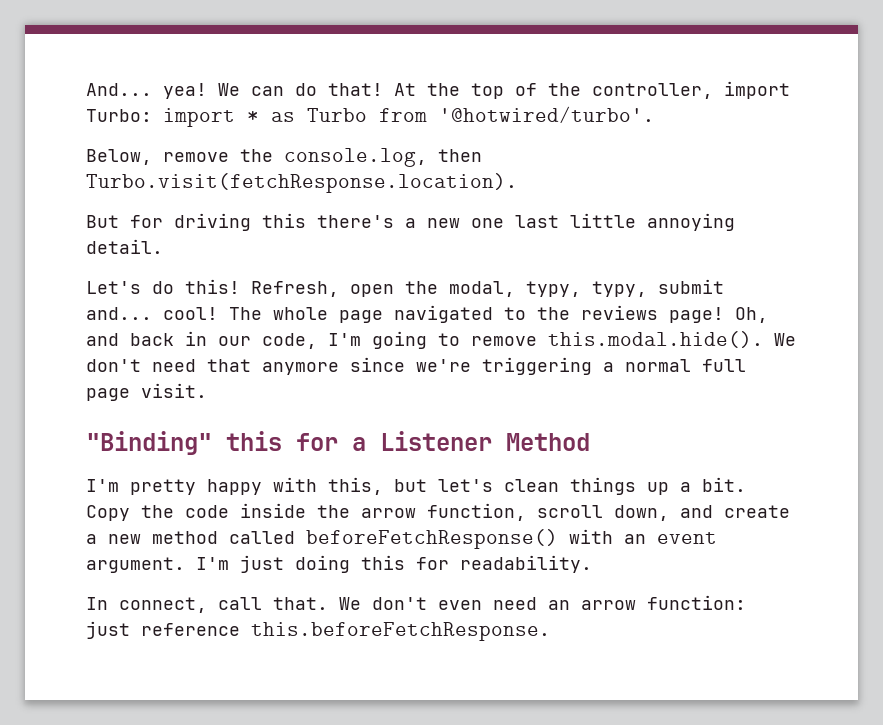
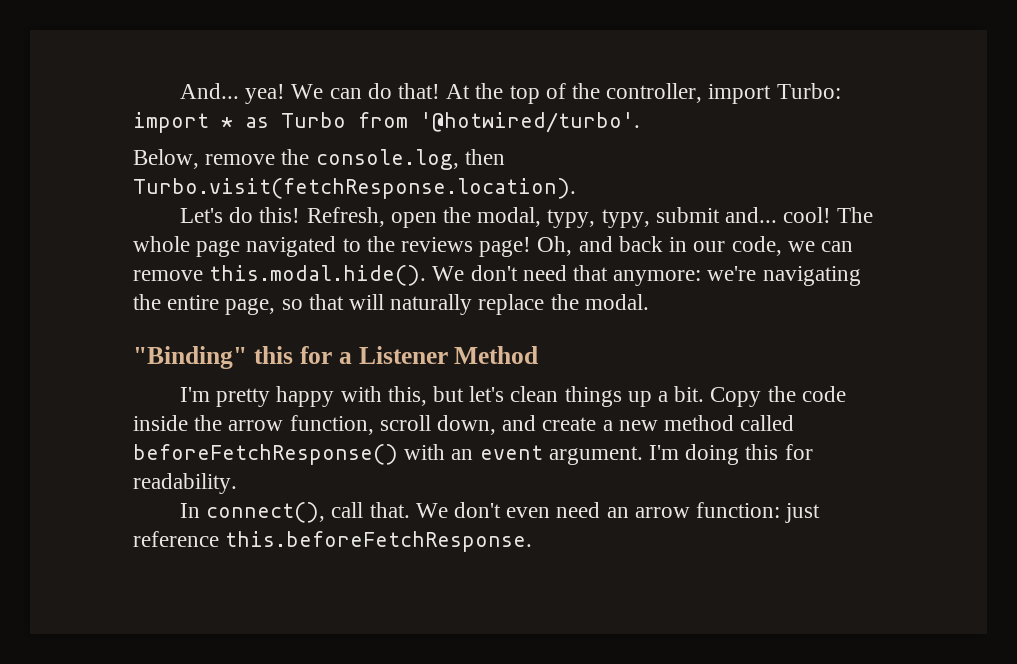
- But for driving this there's a new one last little annoying detail.
- Oh, and back in our code, I'm going to remove this.modal.hide(). We don't need that anymore since we're triggering a normal full page visit.
+ Oh, and back in our code, we can remove this.modal.hide(). We don't need that anymore: we're navigating the entire page, so that will naturally replace the modal.
- I'm just doing this for readability.
+ I'm doing this for readability.
- In connect, call that.
+ In connect(), call that.

